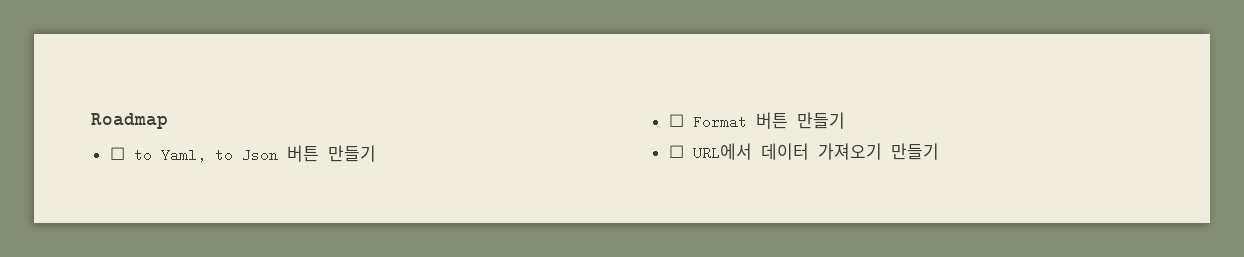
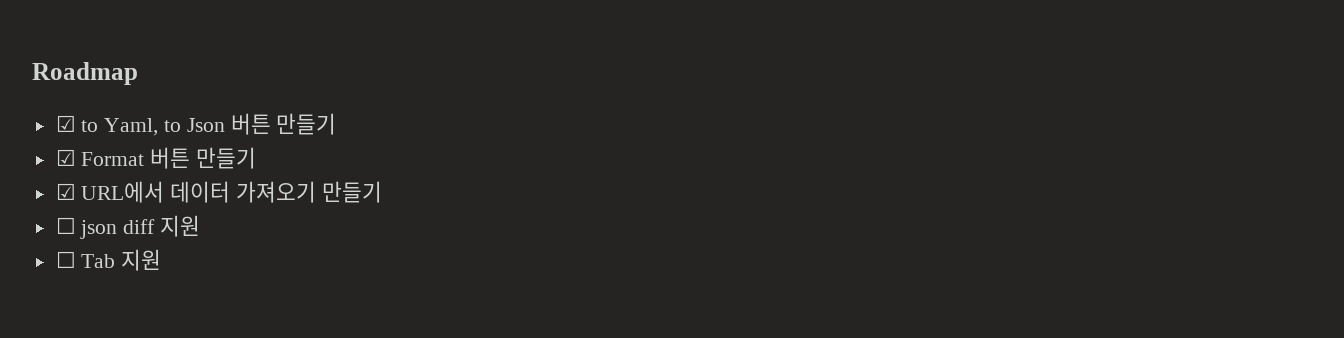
- ☐ to Yaml, to Json 버튼 만들기
+ ☑ to Yaml, to Json 버튼 만들기
- ☐ Format 버튼 만들기
+ ☑ Format 버튼 만들기
- ☐ URL에서 데이터 가져오기 만들기
+ ☑ URL에서 데이터 가져오기 만들기
+ ☐ json diff 지원
+ ☐ Tab 지원

